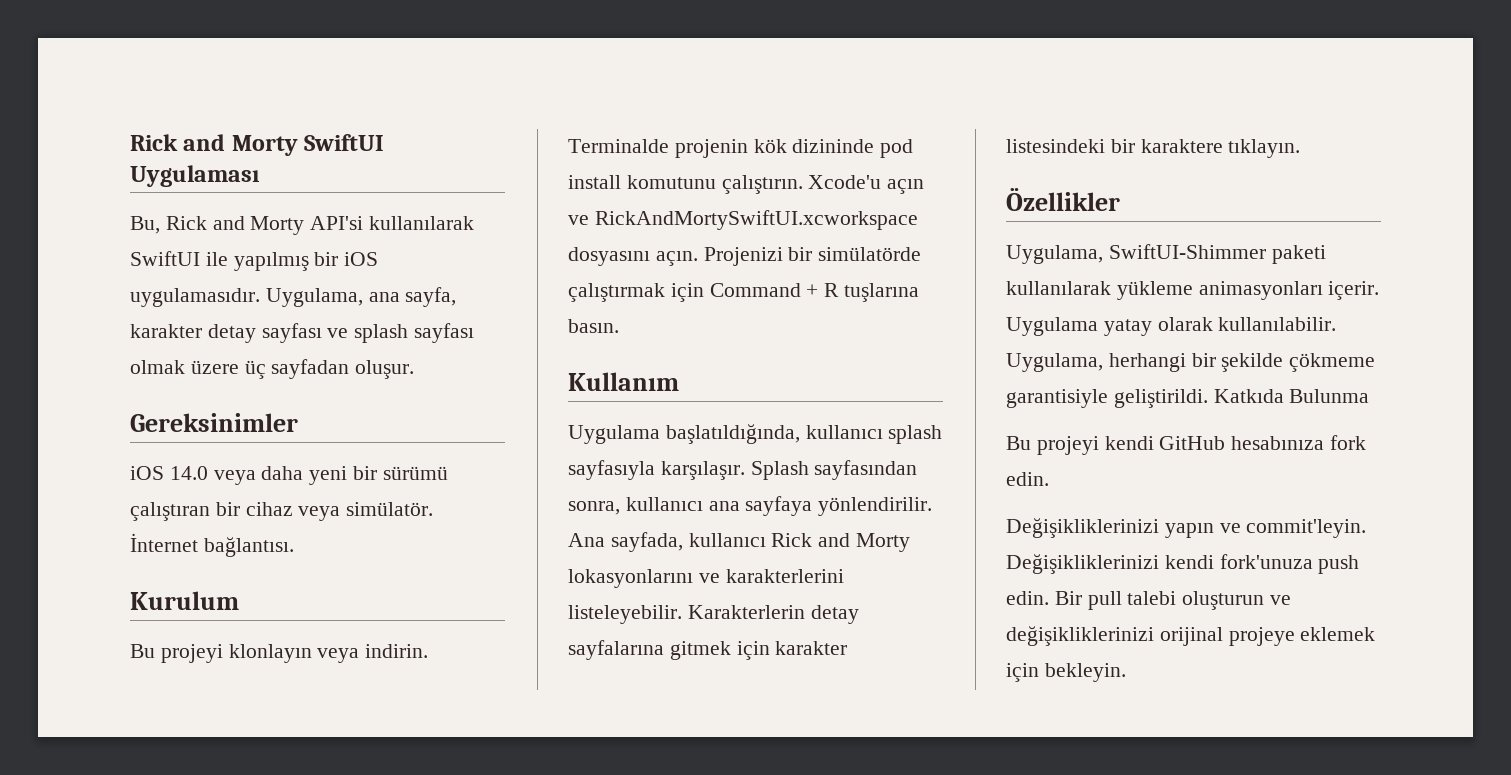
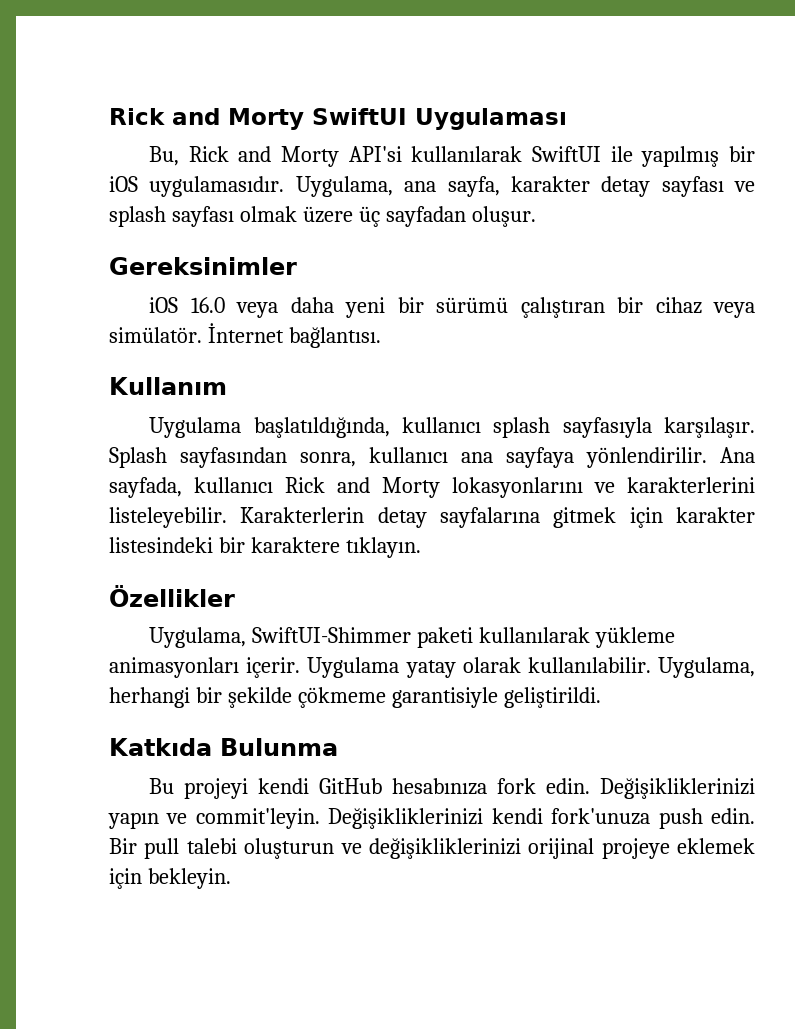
- iOS 14.0 veya daha yeni bir sürümü çalıştıran bir cihaz veya simülatör.
+ iOS 16.0 veya daha yeni bir sürümü çalıştıran bir cihaz veya simülatör.
- Kurulum
- Bu projeyi klonlayın veya indirin. Terminalde projenin kök dizininde pod install komutunu çalıştırın. Xcode'u açın ve RickAndMortySwiftUI.xcworkspace dosyasını açın. Projenizi bir simülatörde çalıştırmak için Command + R tuşlarına basın.
- Uygulama, herhangi bir şekilde çökmeme garantisiyle geliştirildi. Katkıda Bulunma
+ Uygulama, herhangi bir şekilde çökmeme garantisiyle geliştirildi.
+ Katkıda Bulunma
- Bu projeyi kendi GitHub hesabınıza fork edin.
- Değişikliklerinizi yapın ve commit'leyin.
+ Bu projeyi kendi GitHub hesabınıza fork edin. Değişikliklerinizi yapın ve commit'leyin.

